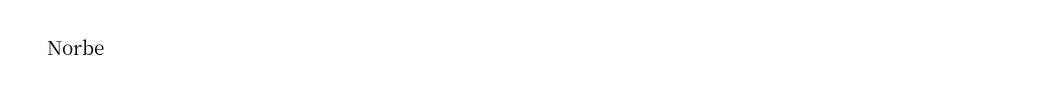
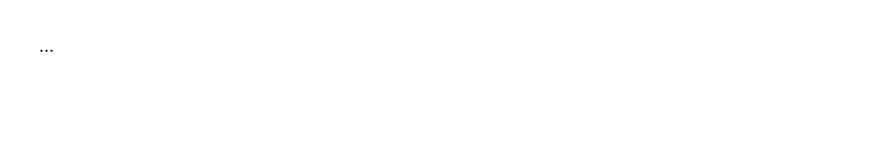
- Norbe
+ ...

